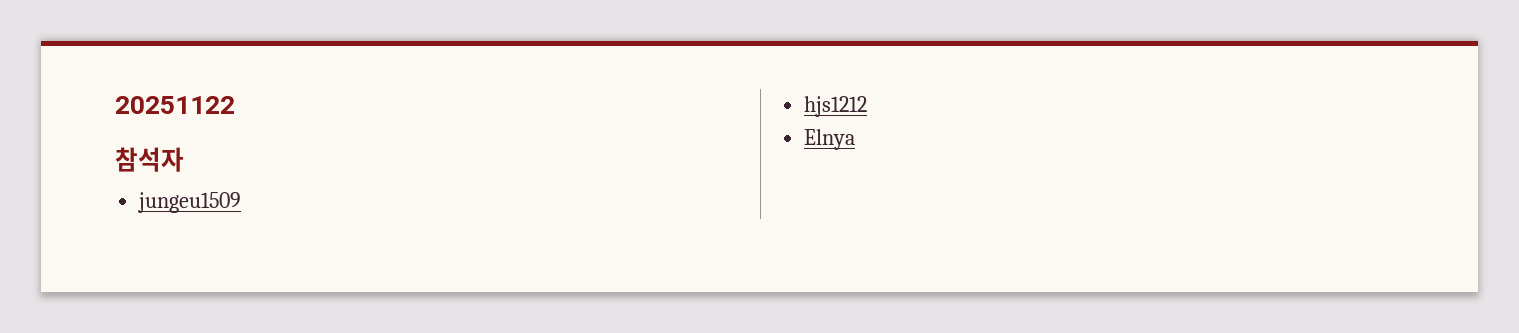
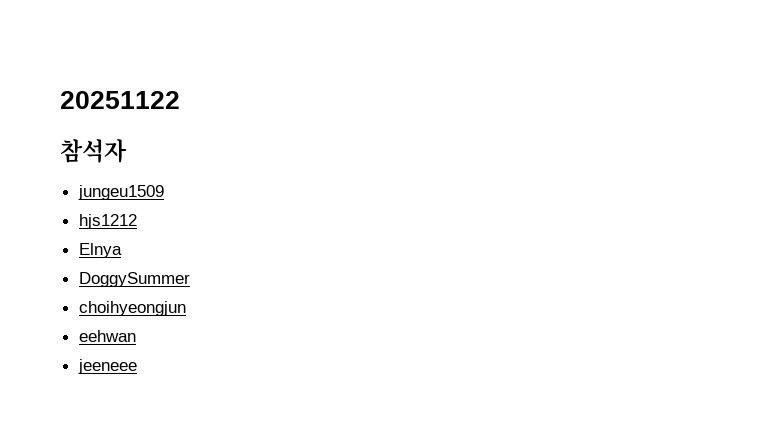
+ DoggySummer
+ choihyeongjun
+ eehwan
+ jeeneee

